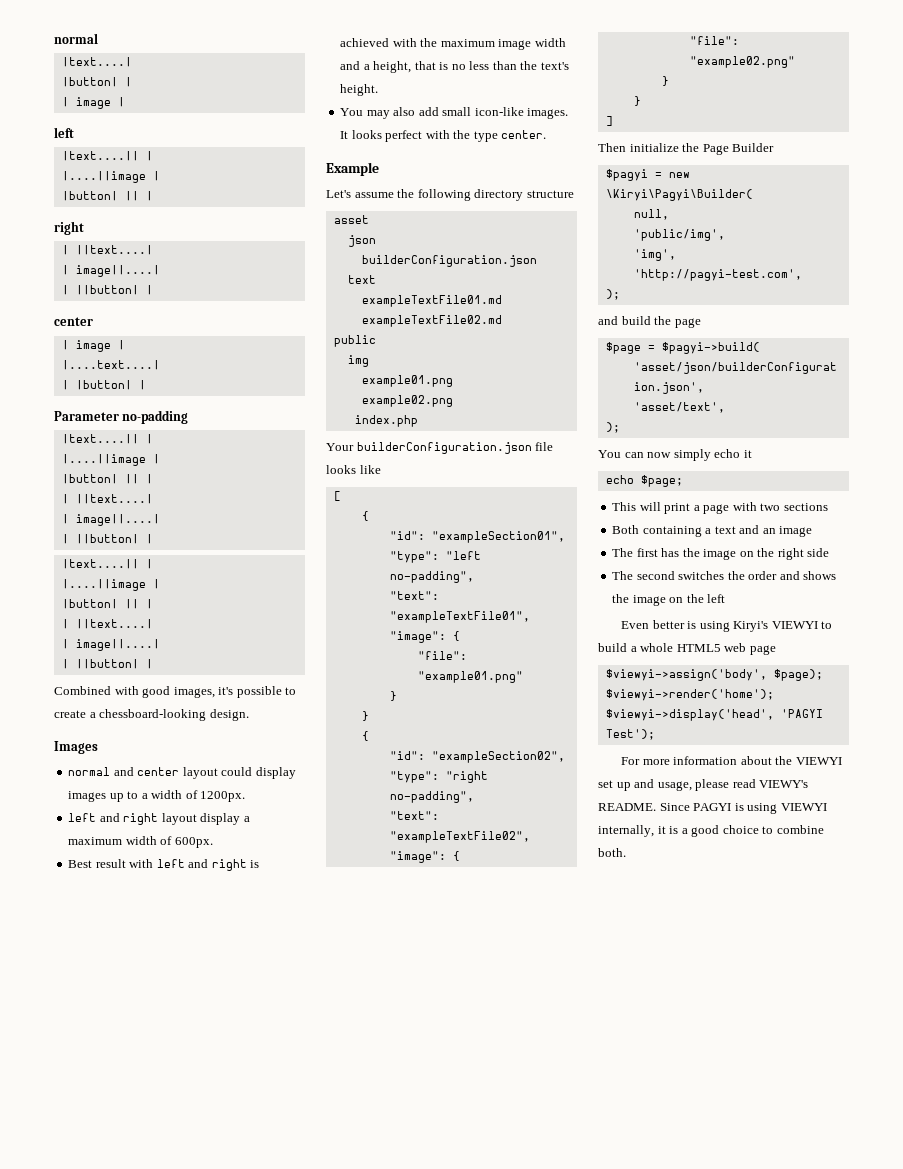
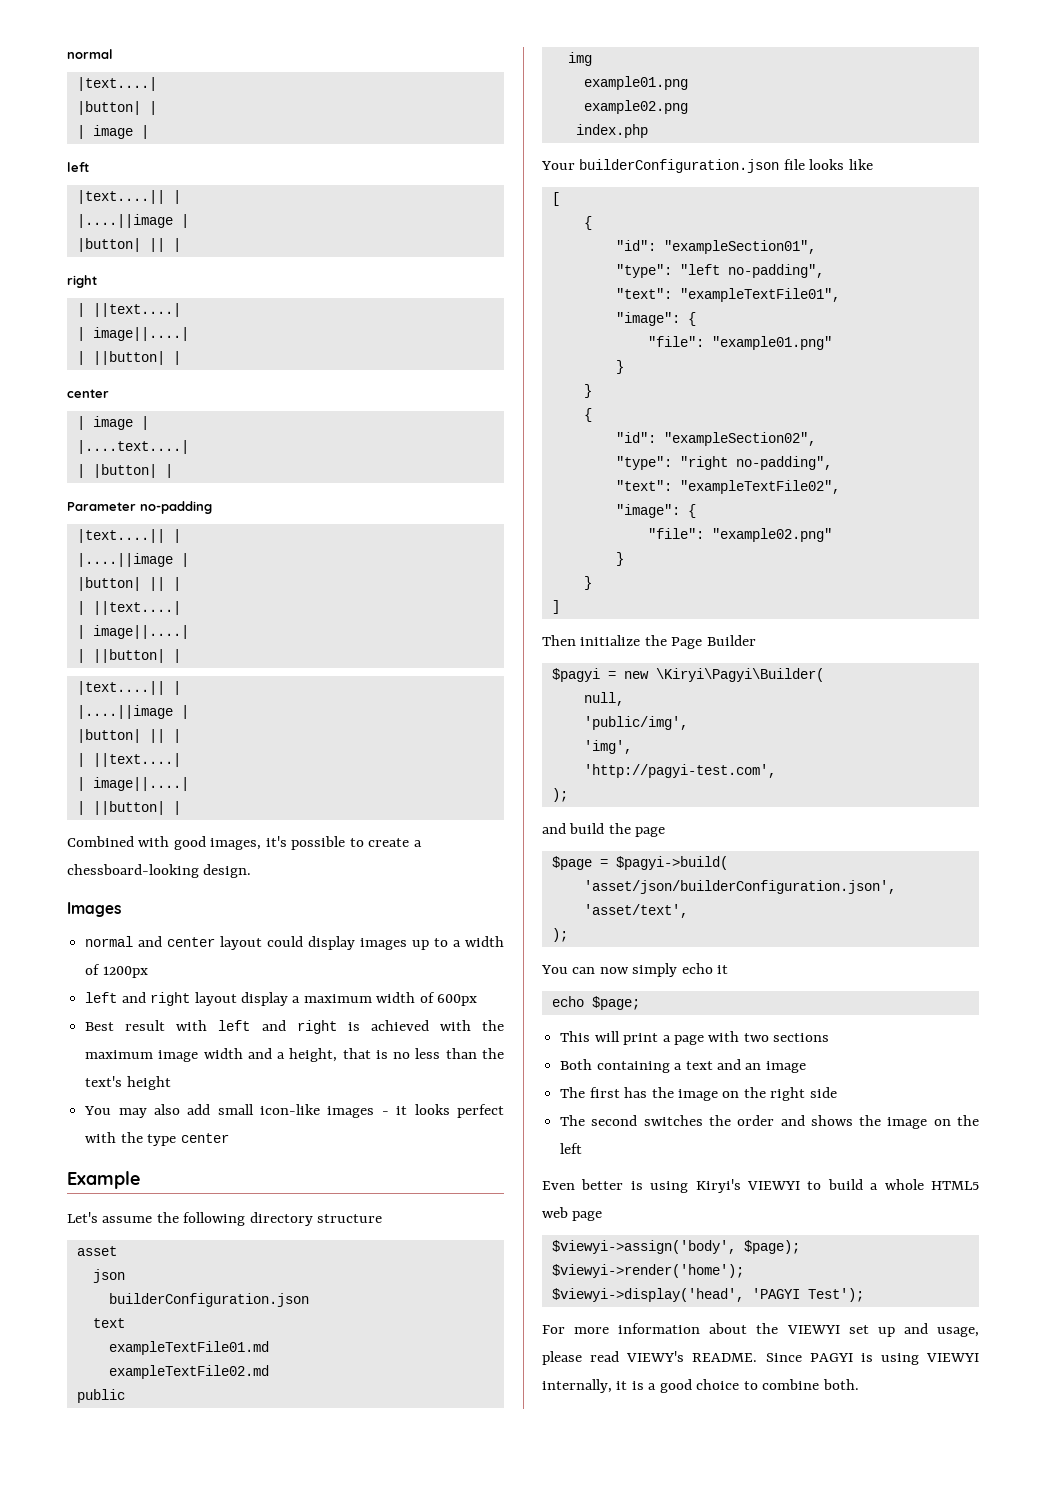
- normal and center layout could display images up to a width of 1200px.
+ normal and center layout could display images up to a width of 1200px
- left and right layout display a maximum width of 600px.
+ left and right layout display a maximum width of 600px
- Best result with left and right is achieved with the maximum image width and a height, that is no less than the text's height.
+ Best result with left and right is achieved with the maximum image width and a height, that is no less than the text's height
- You may also add small icon-like images. It looks perfect with the type center.
+ You may also add small icon-like images - it looks perfect with the type center

